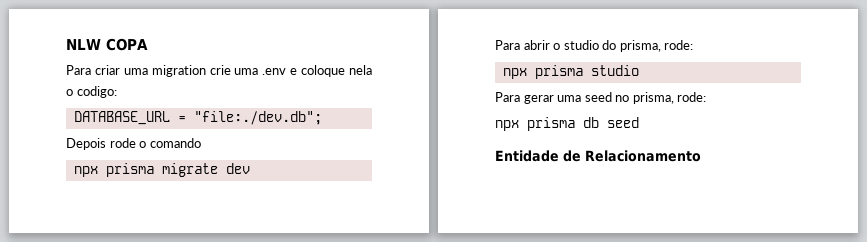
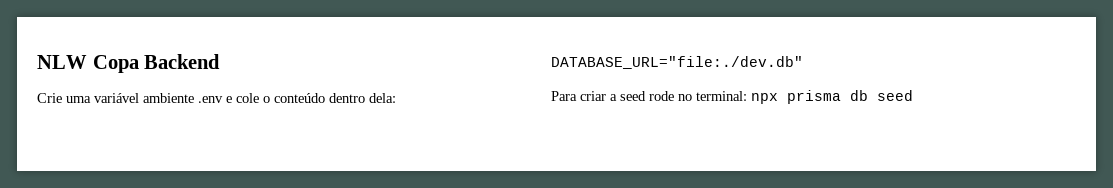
- NLW COPA
- Para criar uma migration crie uma .env e coloque nela o codigo:
- DATABASE_URL = "file:./dev.db";
- Depois rode o comando
- npx prisma migrate dev
- Para abrir o studio do prisma, rode:
- npx prisma studio
- Para gerar uma seed no prisma, rode:
- npx prisma db seed
+ NLW Copa Backend
+ Crie uma variável ambiente .env e cole o conteúdo dentro dela: DATABASE_URL="file:./dev.db"
+ Para criar a seed rode no terminal: npx prisma db seed
- Entidade de Relacionamento

